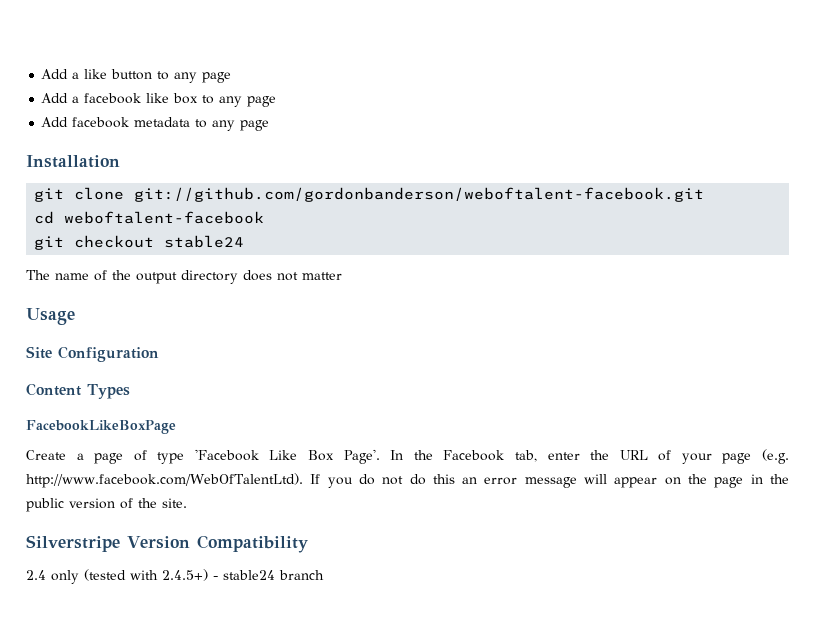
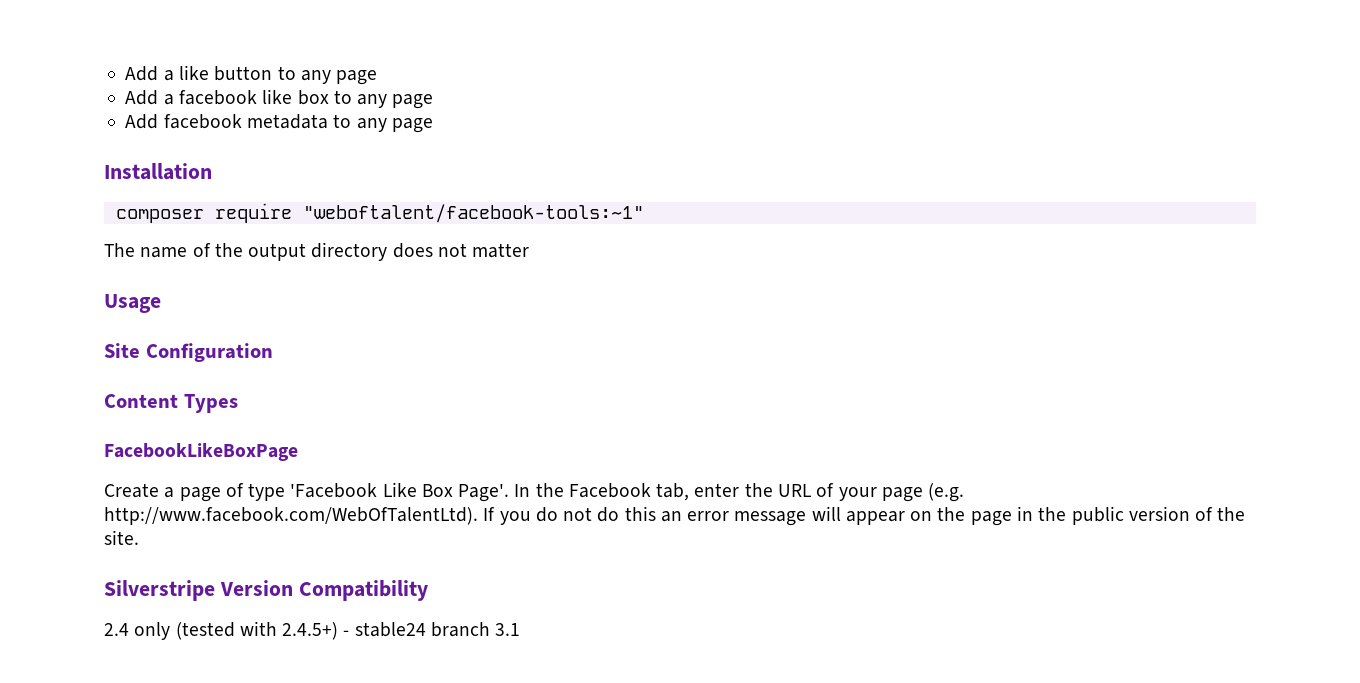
- git clone git://github.com/gordonbanderson/weboftalent-facebook.git
- cd weboftalent-facebook
- git checkout stable24
+ composer require "weboftalent/facebook-tools:~1"
- 2.4 only (tested with 2.4.5+) - stable24 branch
+ 2.4 only (tested with 2.4.5+) - stable24 branch 3.1

